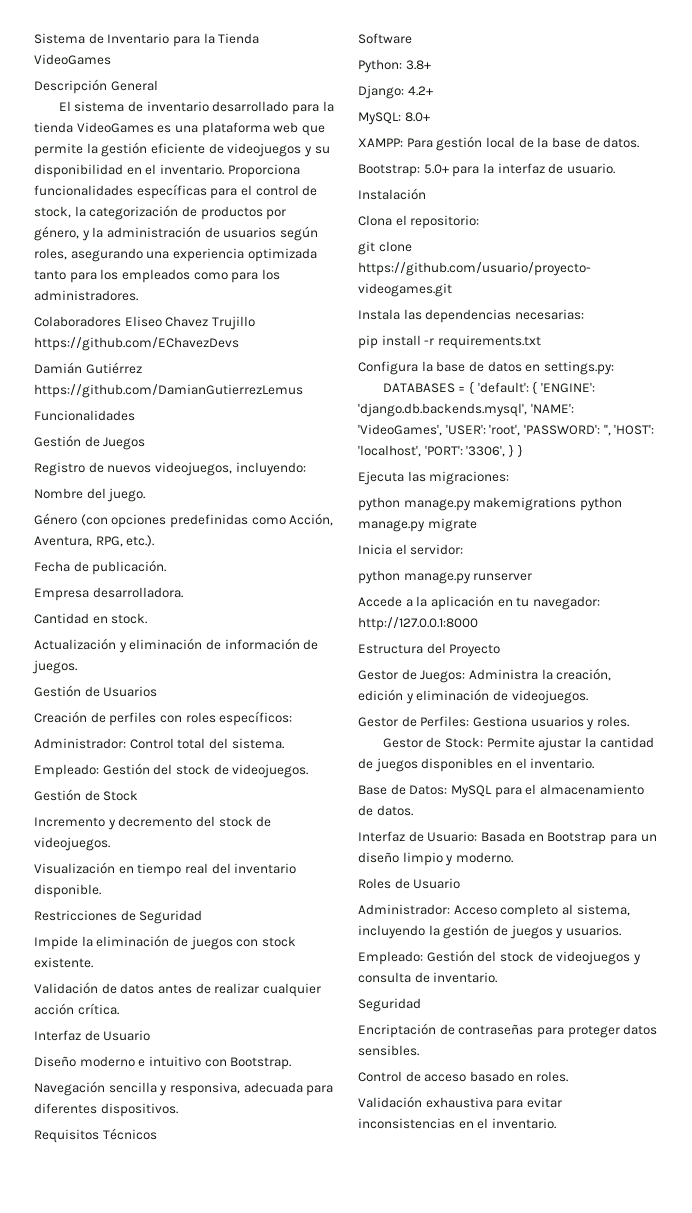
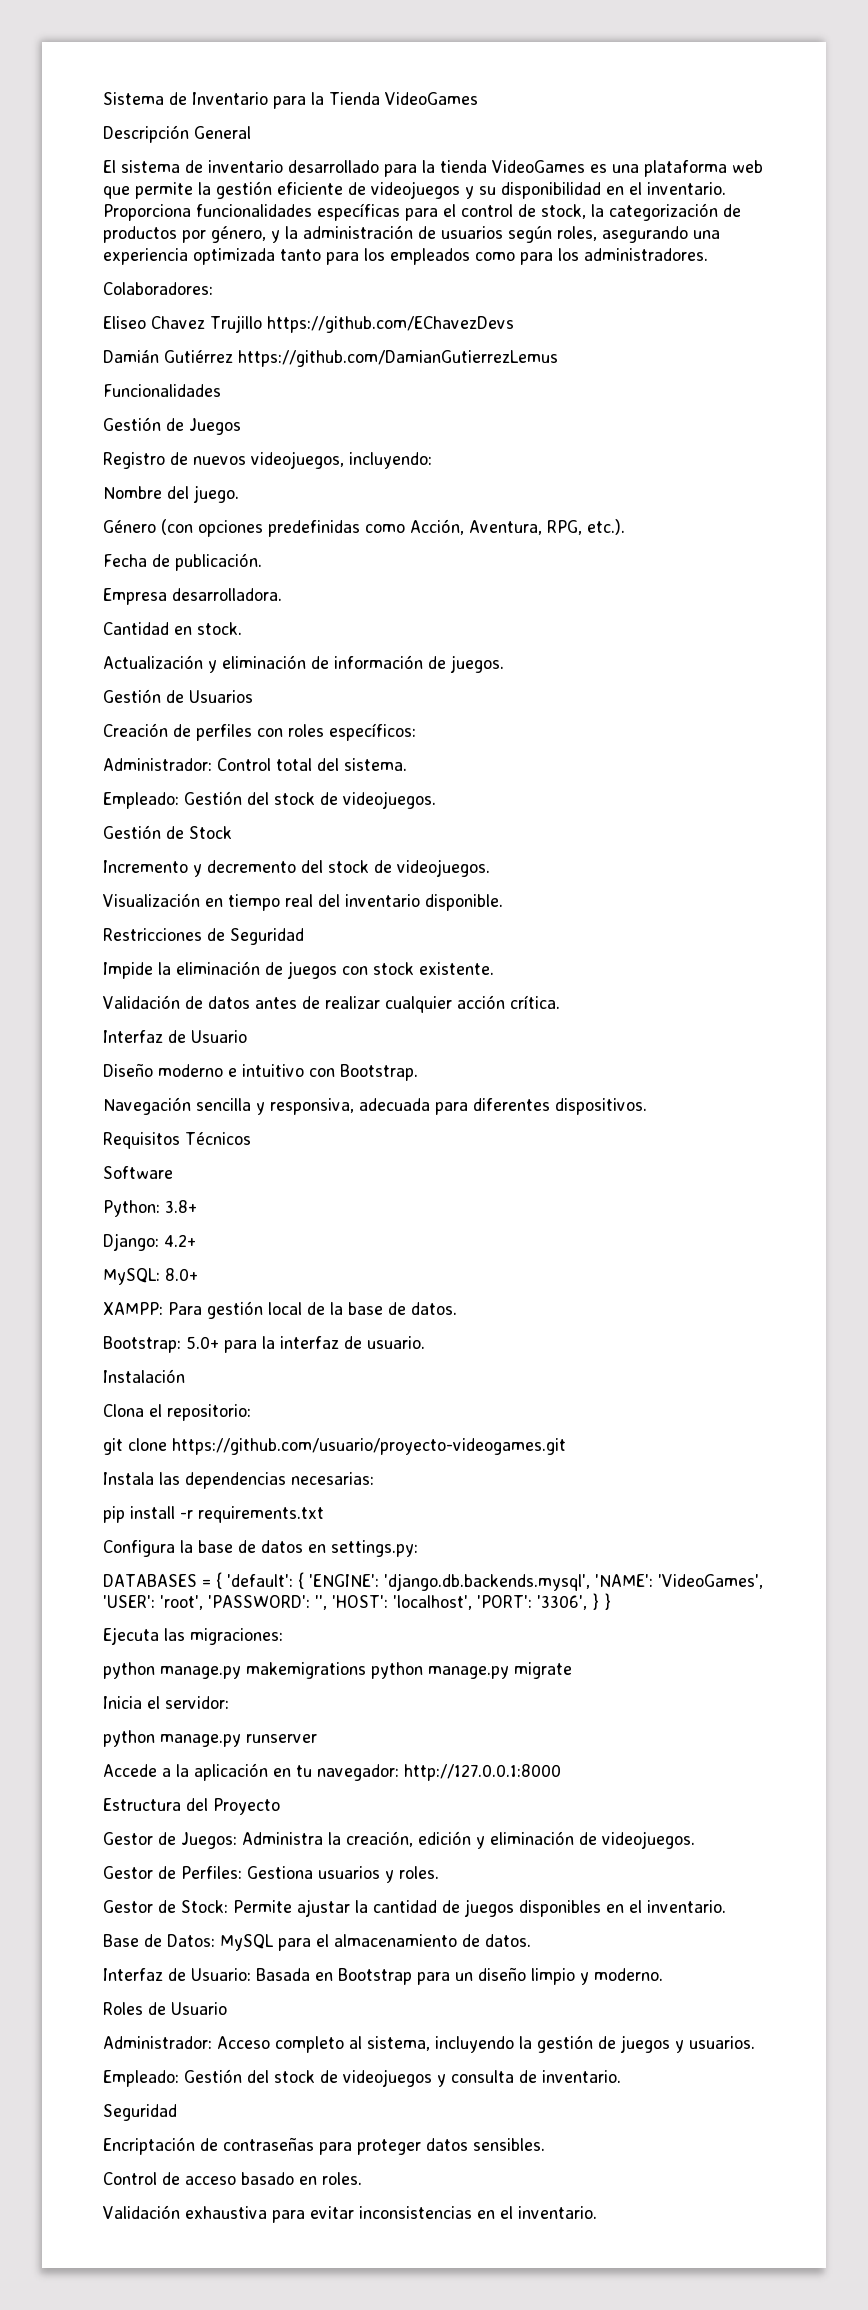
- Colaboradores Eliseo Chavez Trujillo https://github.com/EChavezDevs
+ Colaboradores:
+ Eliseo Chavez Trujillo https://github.com/EChavezDevs

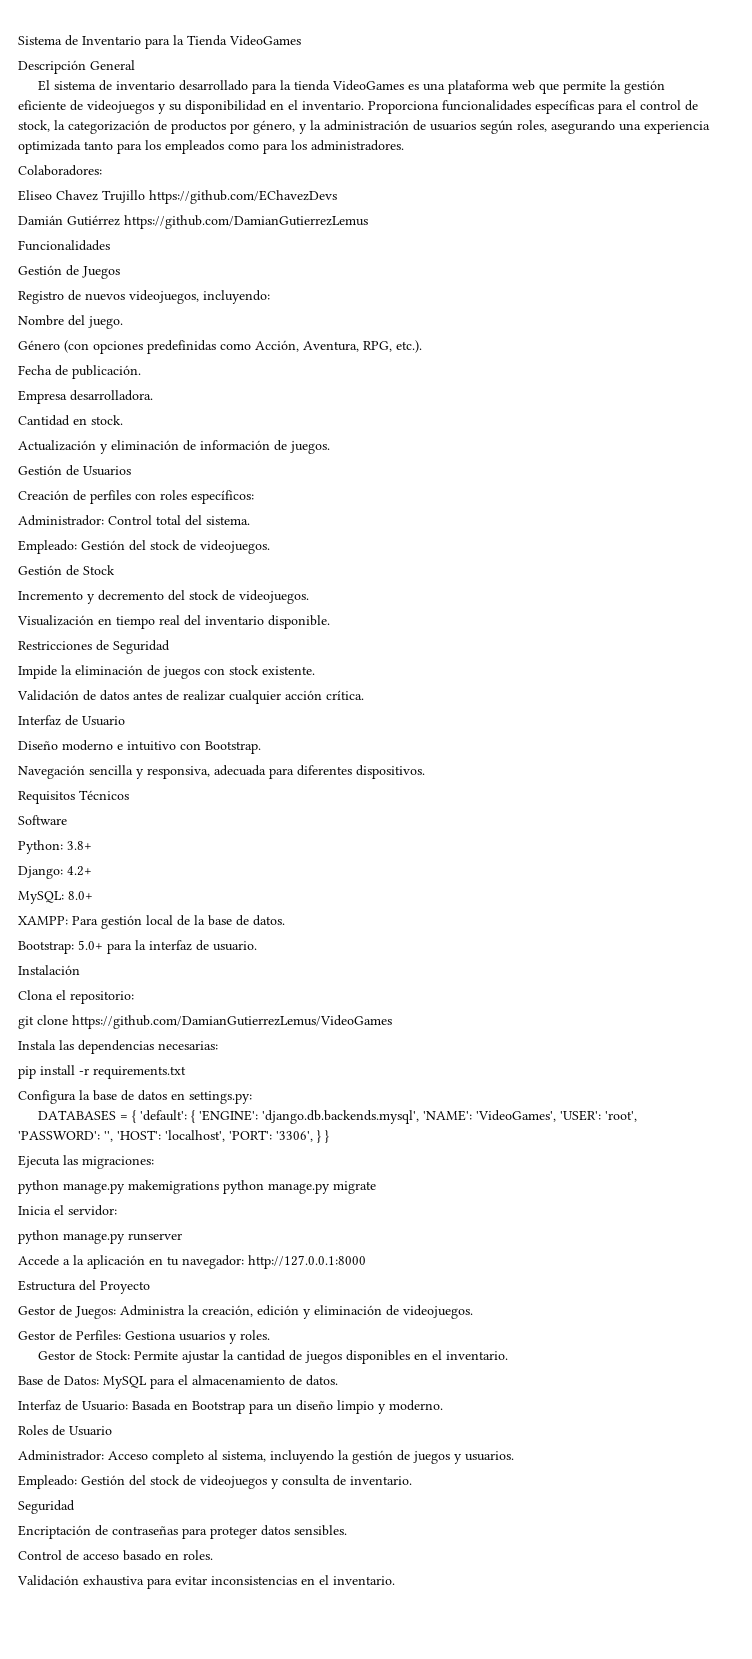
- git clone https://github.com/usuario/proyecto-videogames.git
+ git clone https://github.com/DamianGutierrezLemus/VideoGames

